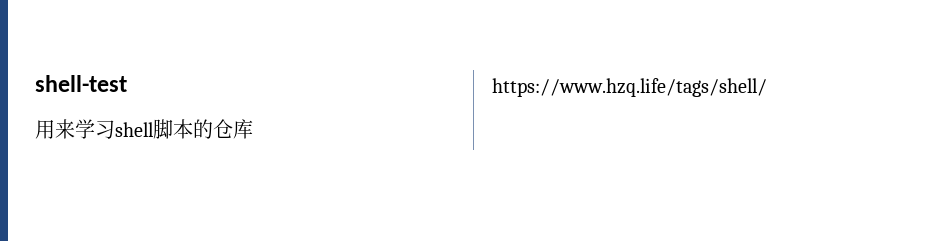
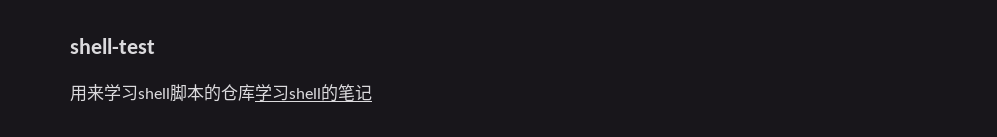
- 用来学习shell脚本的仓库https://www.hzq.life/tags/shell/
+ 用来学习shell脚本的仓库学习shell的笔记

